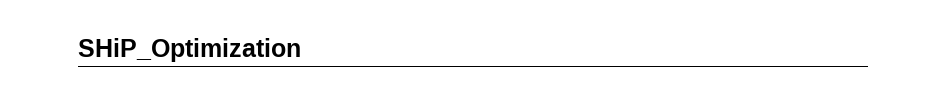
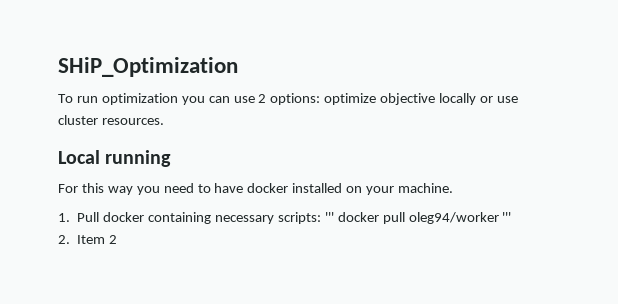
+ To run optimization you can use 2 options: optimize objective locally or use cluster resources.
+ Local running
+ For this way you need to have docker installed on your machine.
+ 1. Pull docker containing necessary scripts: ''' docker pull oleg94/worker '''
+ 2. Item 2

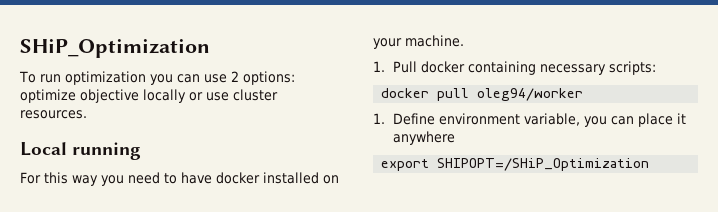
- 1. Pull docker containing necessary scripts: ''' docker pull oleg94/worker '''
- 2. Item 2
+ 1. Pull docker containing necessary scripts:
+ docker pull oleg94/worker
+ 1. Define environment variable, you can place it anywhere
+ export SHIPOPT=/SHiP_Optimization

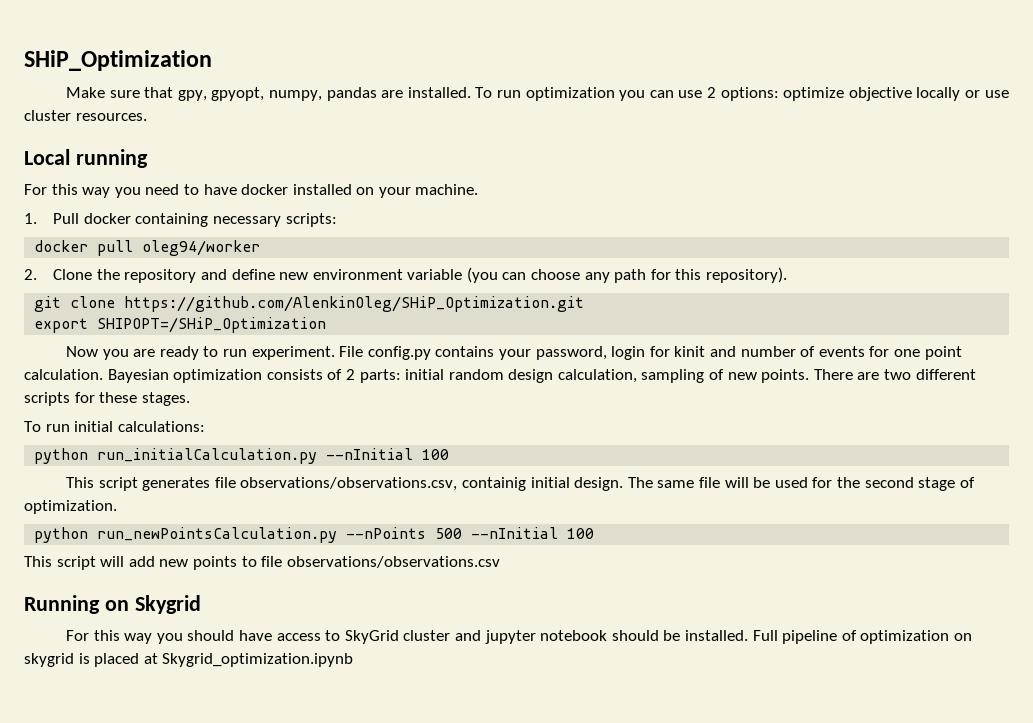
+ Make sure that gpy, gpyopt, numpy, pandas are installed.
- 1. Define environment variable, you can place it anywhere
+ 2. Clone the repository and define new environment variable (you can choose any path for this repository).
+ git clone https://github.com/AlenkinOleg/SHiP_Optimization.git
  export SHIPOPT=/SHiP_Optimization
+ Now you are ready to run experiment. File config.py contains your password, login for kinit and number of events for one point calculation. Bayesian optimization consists of 2 parts: initial random design calculation, sampling of new points. There are two different scripts for these stages.
+ To run initial calculations:
+ python run_initialCalculation.py --nInitial 100
+ This script generates file observations/observations.csv, containig initial design. The same file will be used for the second stage of optimization.
+ python run_newPointsCalculation.py --nPoints 500 --nInitial 100
+ This script will add new points to file observations/observations.csv
+ Running on Skygrid
+ For this way you should have access to SkyGrid cluster and jupyter notebook should be installed. Full pipeline of optimization on skygrid is placed at Skygrid_optimization.ipynb

